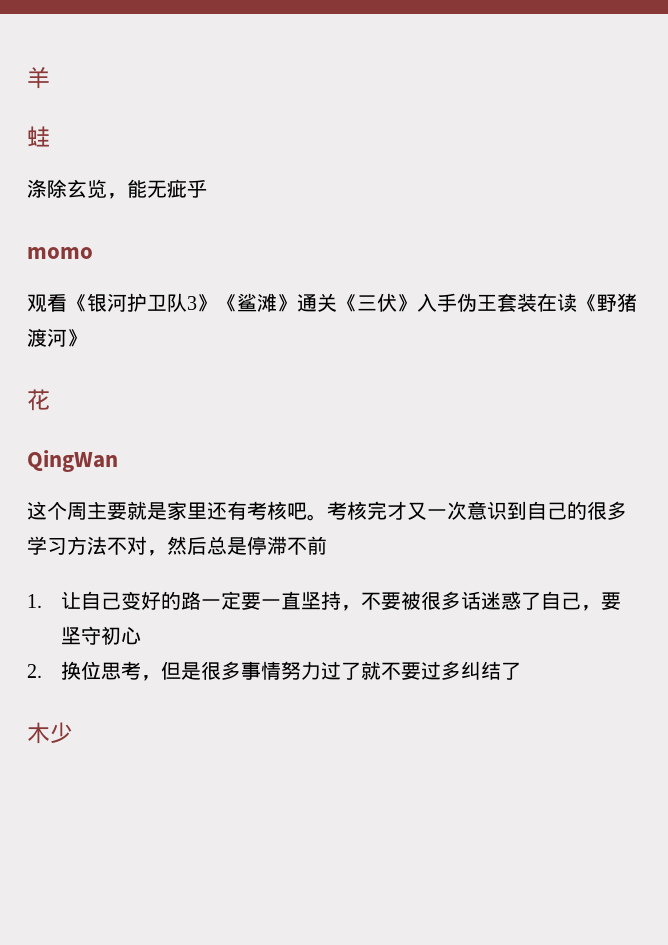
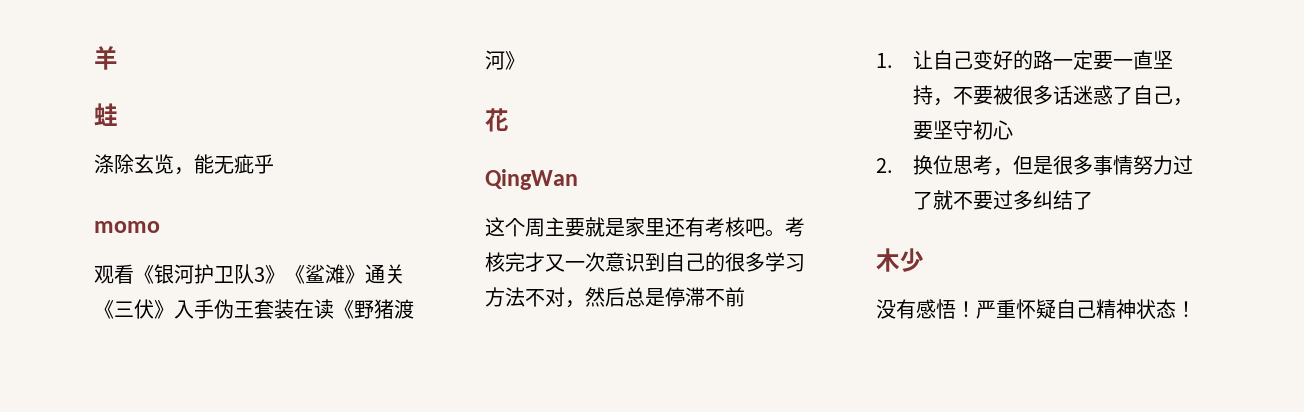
+ 没有感悟！严重怀疑自己精神状态！

